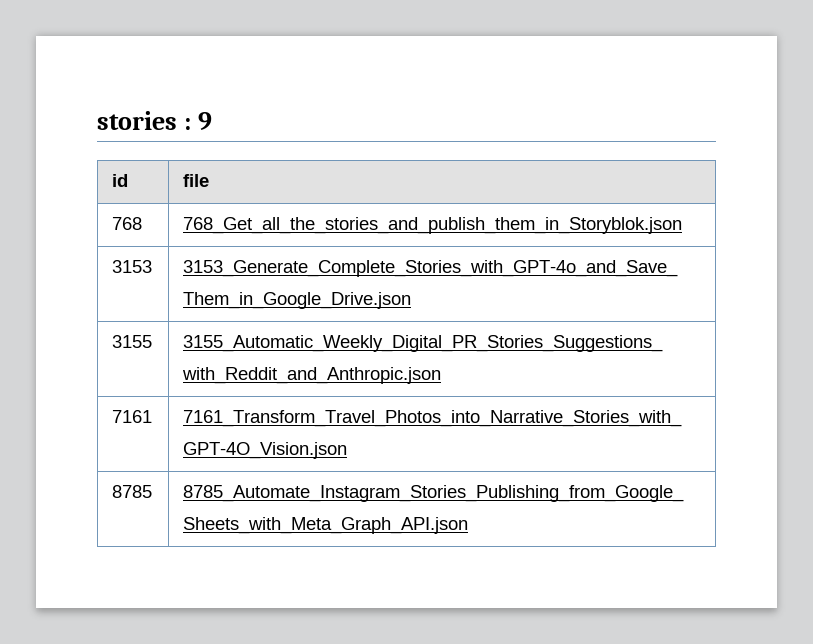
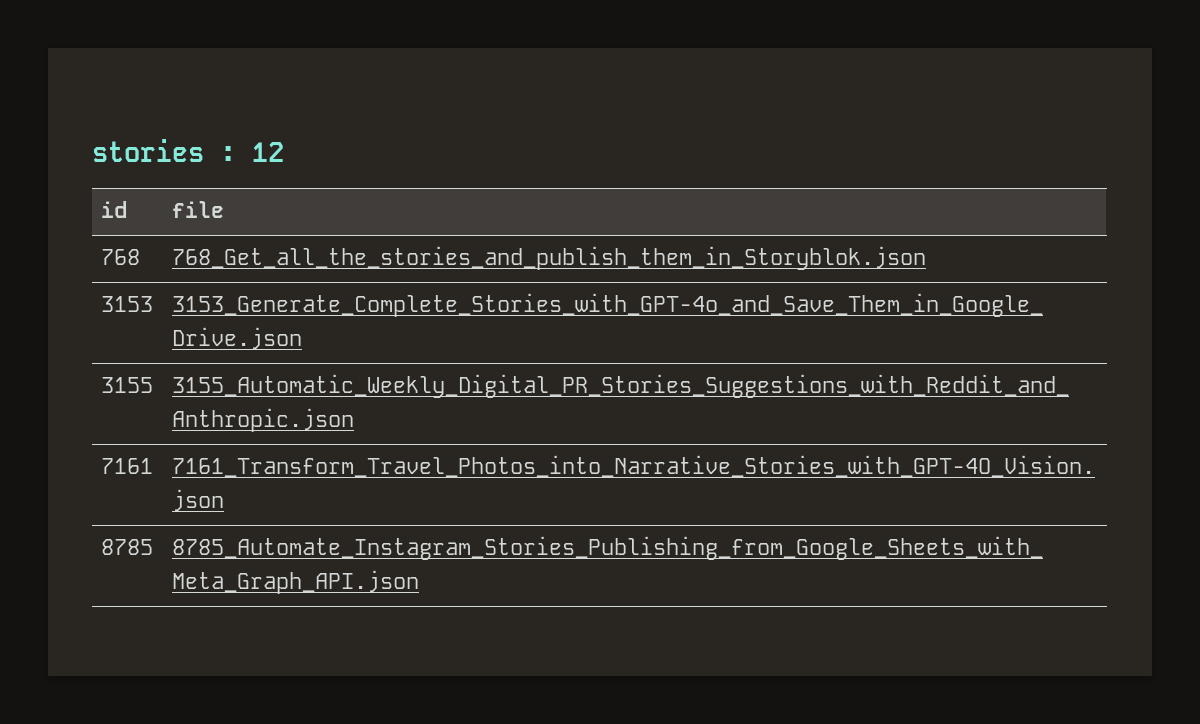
- stories : 9
+ stories : 12

